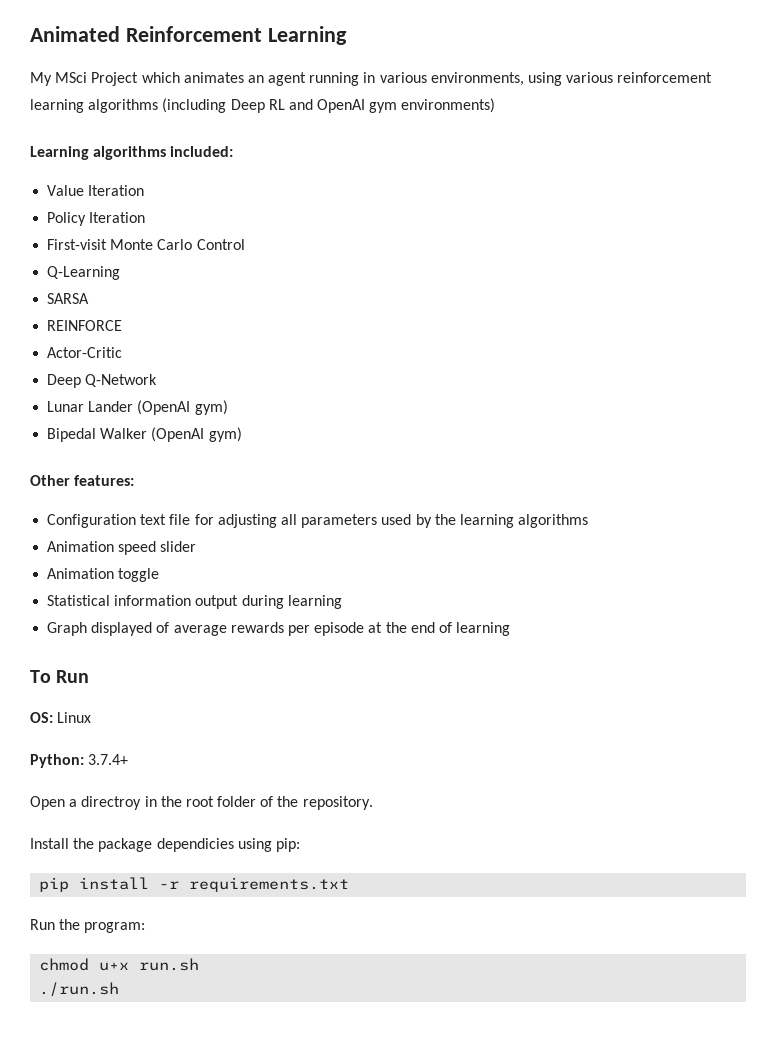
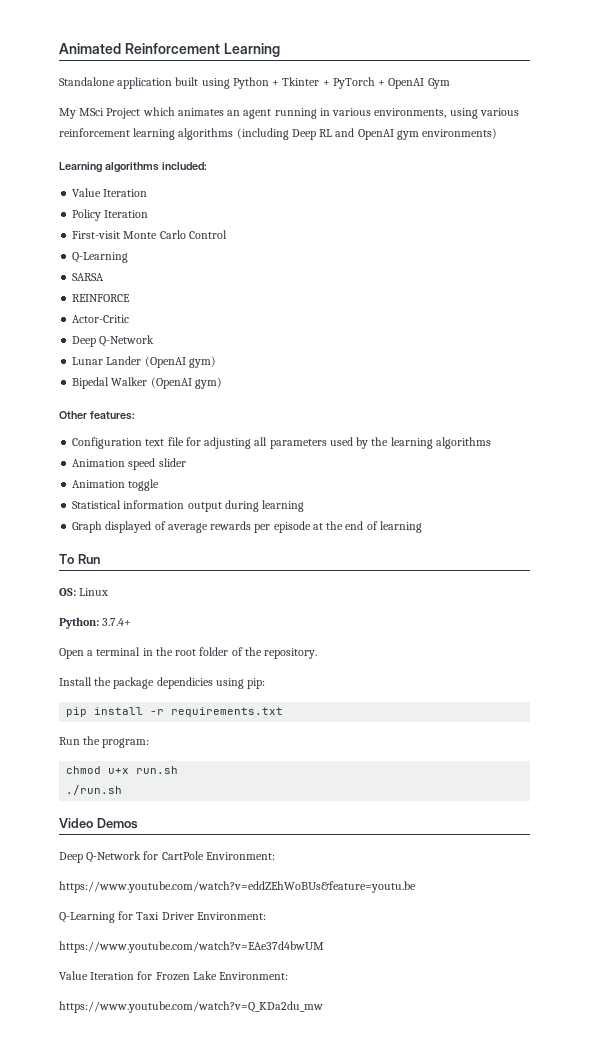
+ Standalone application built using Python + Tkinter + PyTorch + OpenAI Gym
- Open a directroy in the root folder of the repository.
+ Open a terminal in the root folder of the repository.
+ Video Demos
+ Deep Q-Network for CartPole Environment:
+ https://www.youtube.com/watch?v=eddZEhWoBUs&feature=youtu.be
+ Q-Learning for Taxi Driver Environment:
+ https://www.youtube.com/watch?v=EAe37d4bwUM
+ Value Iteration for Frozen Lake Environment:
+ https://www.youtube.com/watch?v=Q_KDa2du_mw

